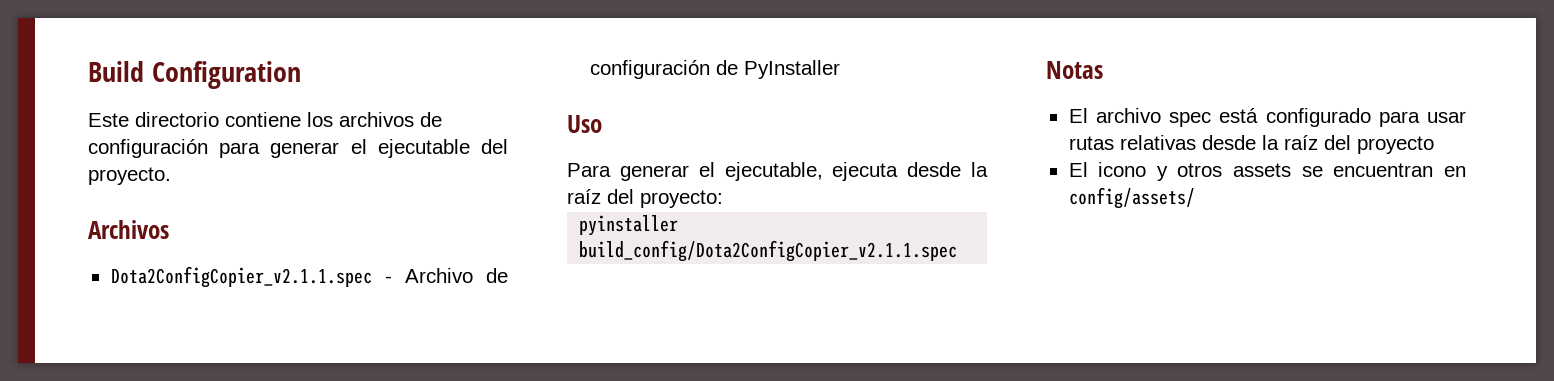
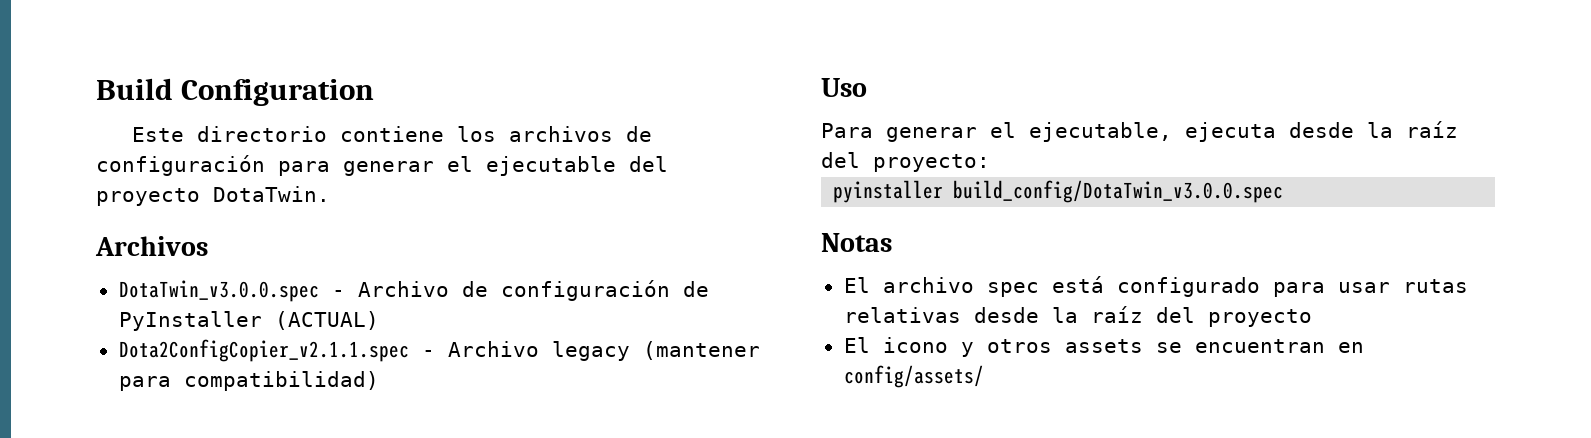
- Este directorio contiene los archivos de configuración para generar el ejecutable del proyecto.
+ Este directorio contiene los archivos de configuración para generar el ejecutable del proyecto DotaTwin.
- Dota2ConfigCopier_v2.1.1.spec - Archivo de configuración de PyInstaller
+ DotaTwin_v3.0.0.spec - Archivo de configuración de PyInstaller (ACTUAL)
+ Dota2ConfigCopier_v2.1.1.spec - Archivo legacy (mantener para compatibilidad)
- pyinstaller build_config/Dota2ConfigCopier_v2.1.1.spec
+ pyinstaller build_config/DotaTwin_v3.0.0.spec

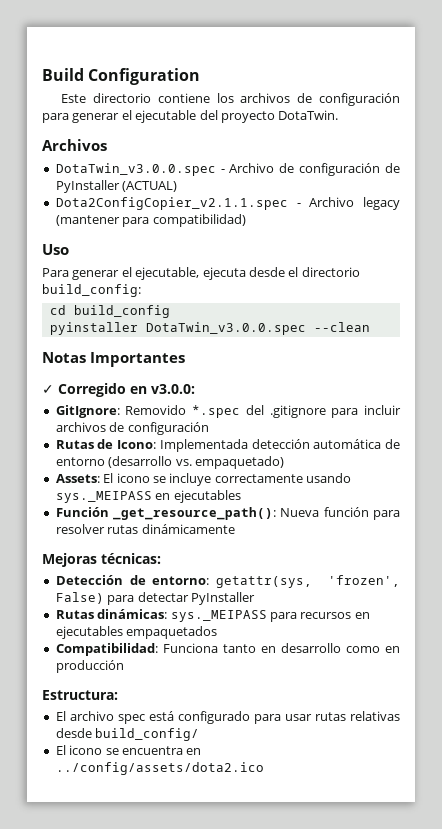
- Para generar el ejecutable, ejecuta desde la raíz del proyecto:
+ Para generar el ejecutable, ejecuta desde el directorio build_config:
+ cd build_config
- pyinstaller build_config/DotaTwin_v3.0.0.spec
+ pyinstaller DotaTwin_v3.0.0.spec --clean
- Notas
+ Notas Importantes
+ ✓ Corregido en v3.0.0:
+ GitIgnore: Removido *.spec del .gitignore para incluir archivos de configuración
+ Rutas de Icono: Implementada detección automática de entorno (desarrollo vs. empaquetado)
+ Assets: El icono se incluye correctamente usando sys._MEIPASS en ejecutables
+ Función _get_resource_path(): Nueva función para resolver rutas dinámicamente
+ Mejoras técnicas:
+ Detección de entorno: getattr(sys, 'frozen', False) para detectar PyInstaller
+ Rutas dinámicas: sys._MEIPASS para recursos en ejecutables empaquetados
+ Compatibilidad: Funciona tanto en desarrollo como en producción
+ Estructura:
- El archivo spec está configurado para usar rutas relativas desde la raíz del proyecto
- El icono y otros assets se encuentran en config/assets/
+ El archivo spec está configurado para usar rutas relativas desde build_config/
+ El icono se encuentra en ../config/assets/dota2.ico

